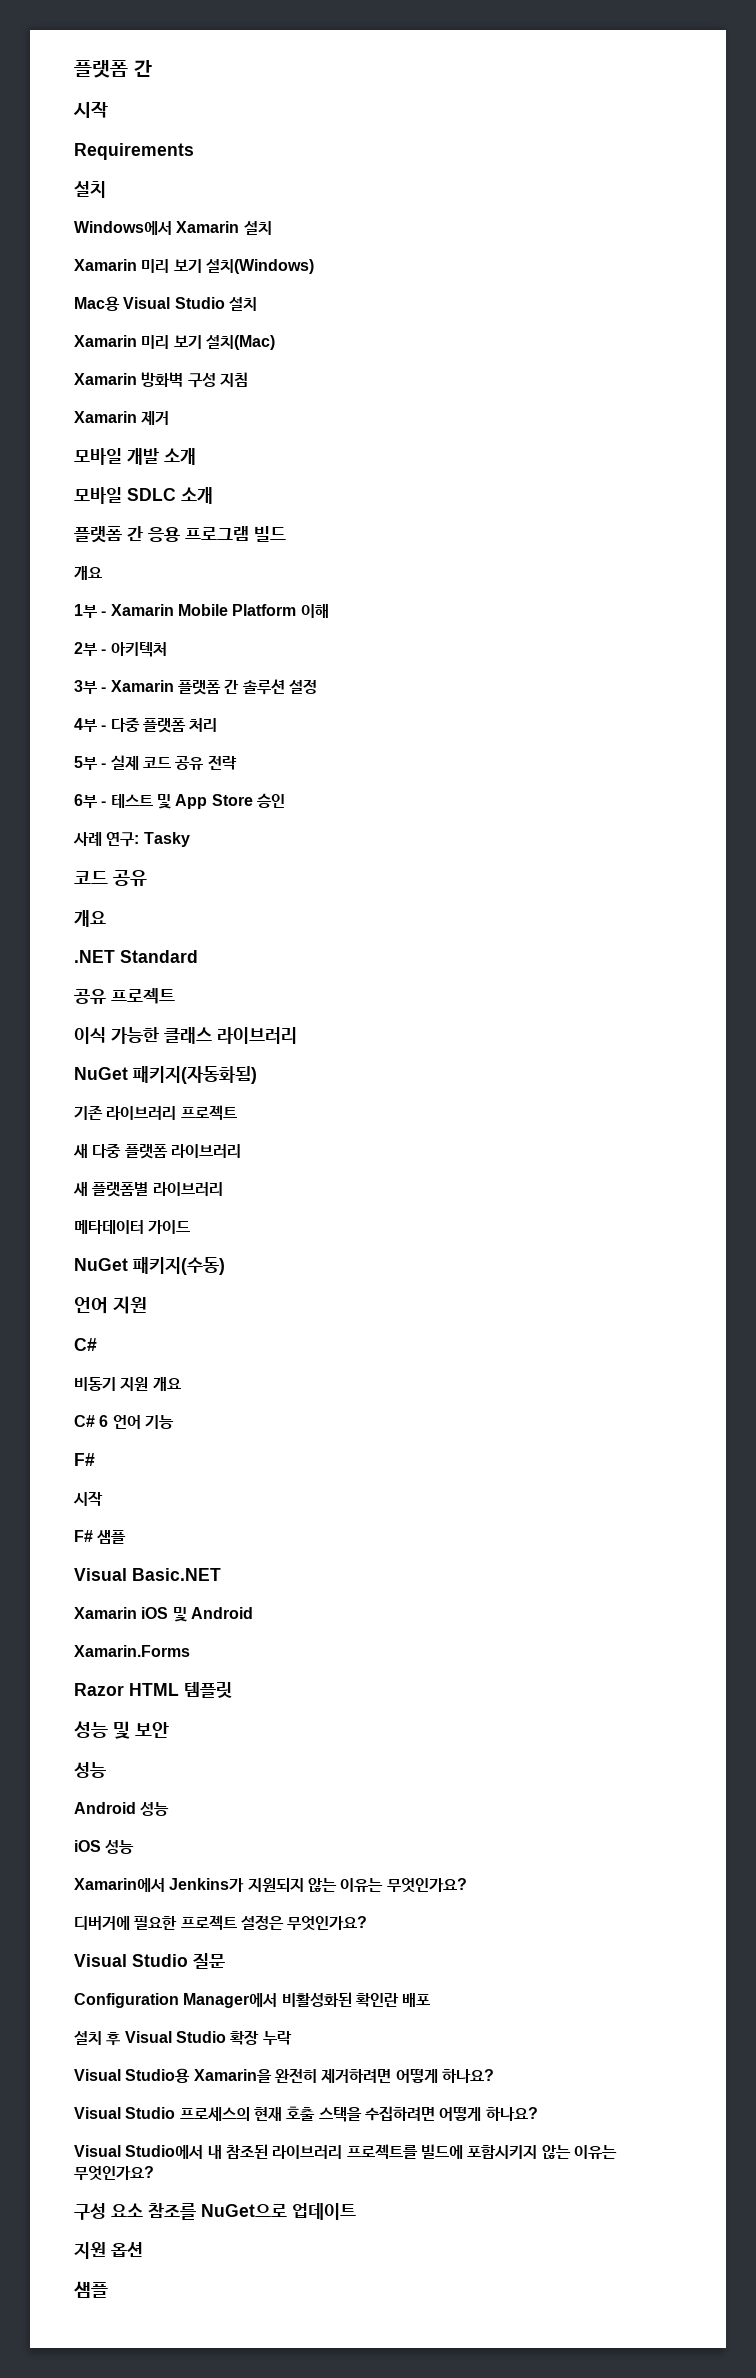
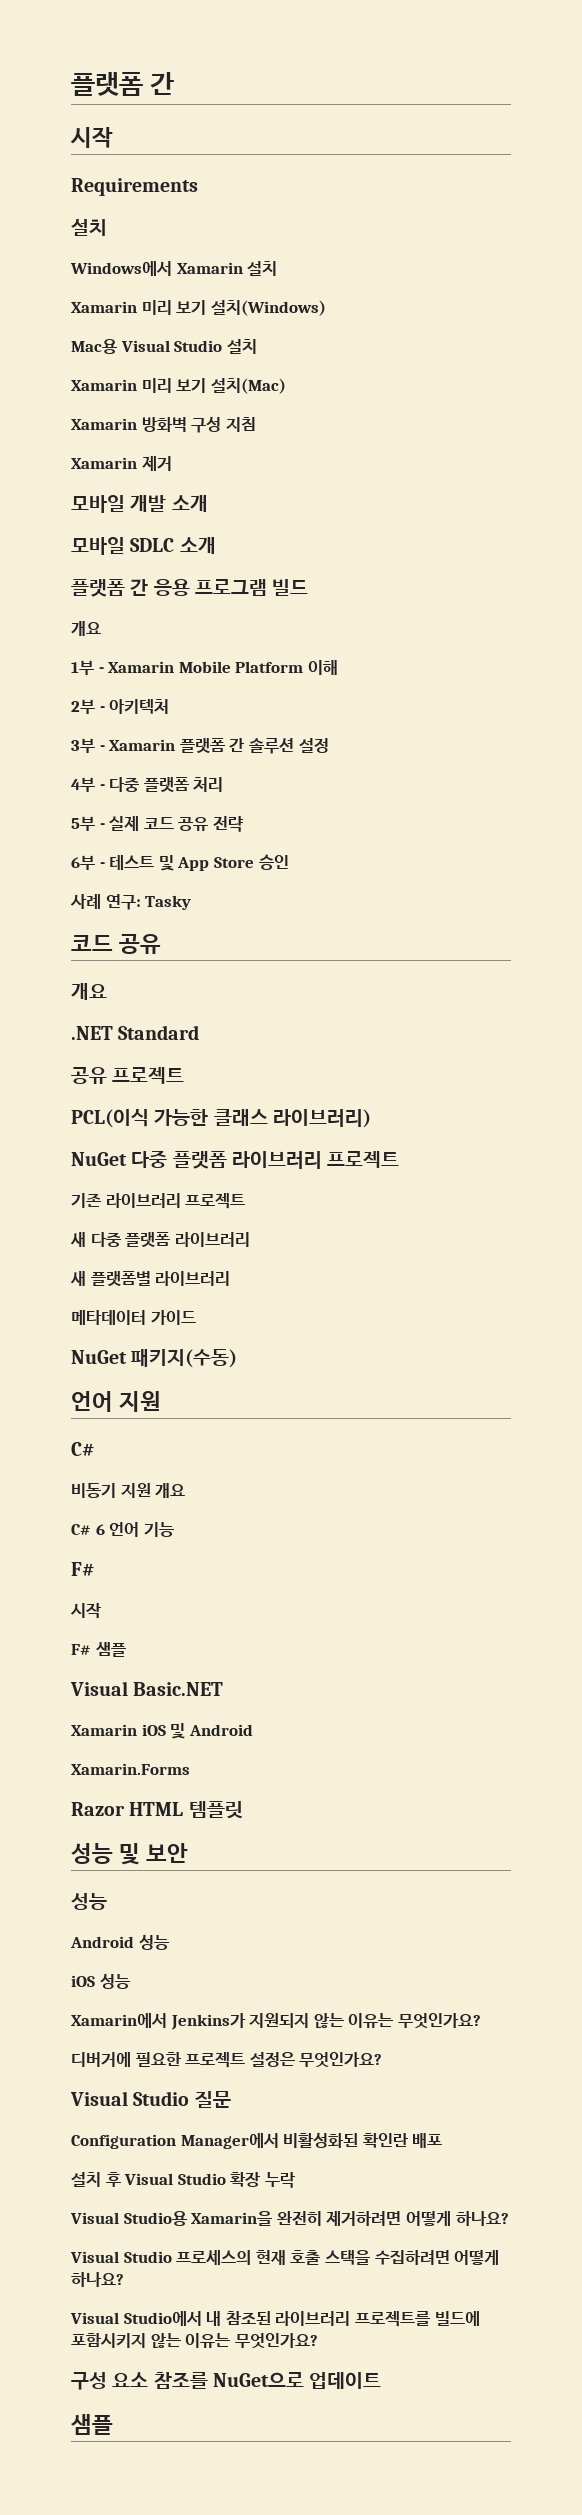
- 이식 가능한 클래스 라이브러리
- NuGet 패키지(자동화됨)
+ PCL(이식 가능한 클래스 라이브러리)
+ NuGet 다중 플랫폼 라이브러리 프로젝트
- 지원 옵션

